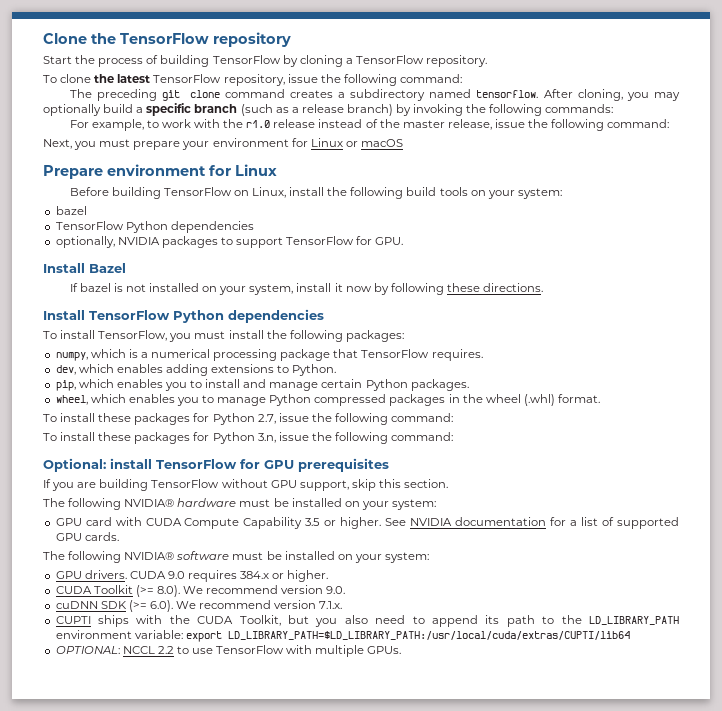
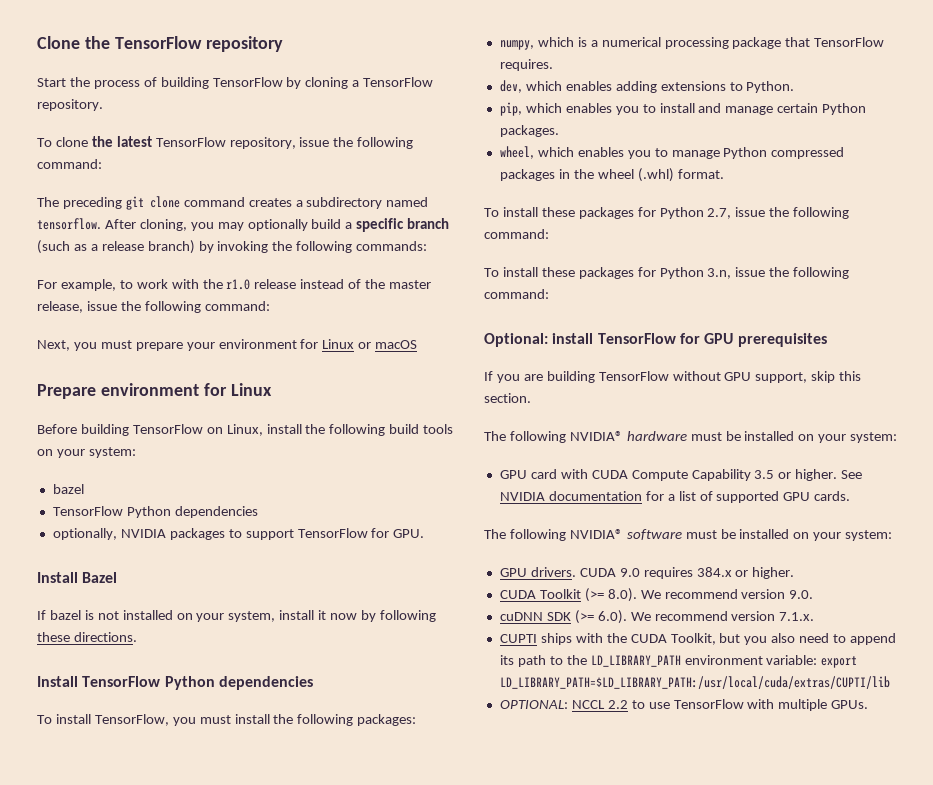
- CUPTI ships with the CUDA Toolkit, but you also need to append its path to the LD_LIBRARY_PATH environment variable: export LD_LIBRARY_PATH=$LD_LIBRARY_PATH:/usr/local/cuda/extras/CUPTI/lib64
+ CUPTI ships with the CUDA Toolkit, but you also need to append its path to the LD_LIBRARY_PATH environment variable: export LD_LIBRARY_PATH=$LD_LIBRARY_PATH:/usr/local/cuda/extras/CUPTI/lib

